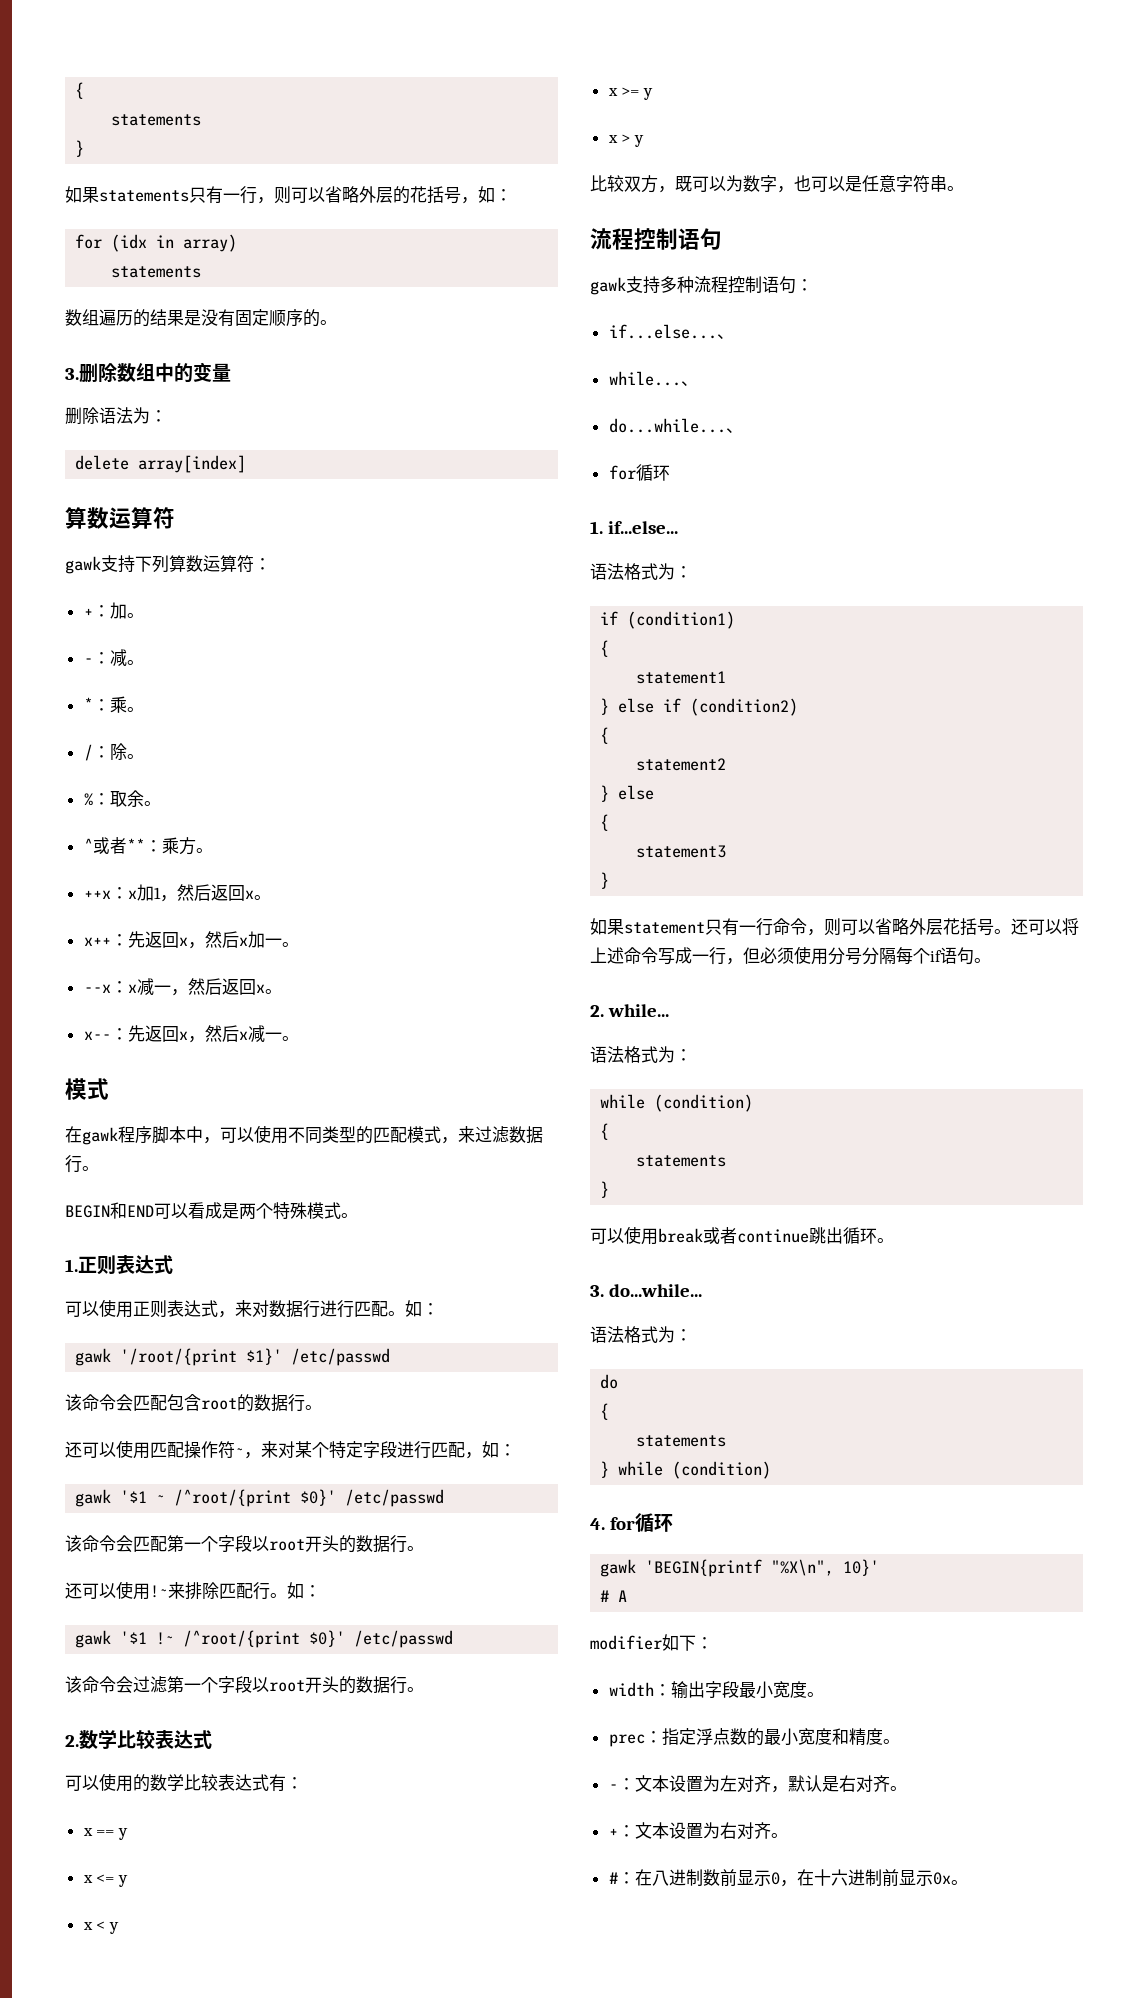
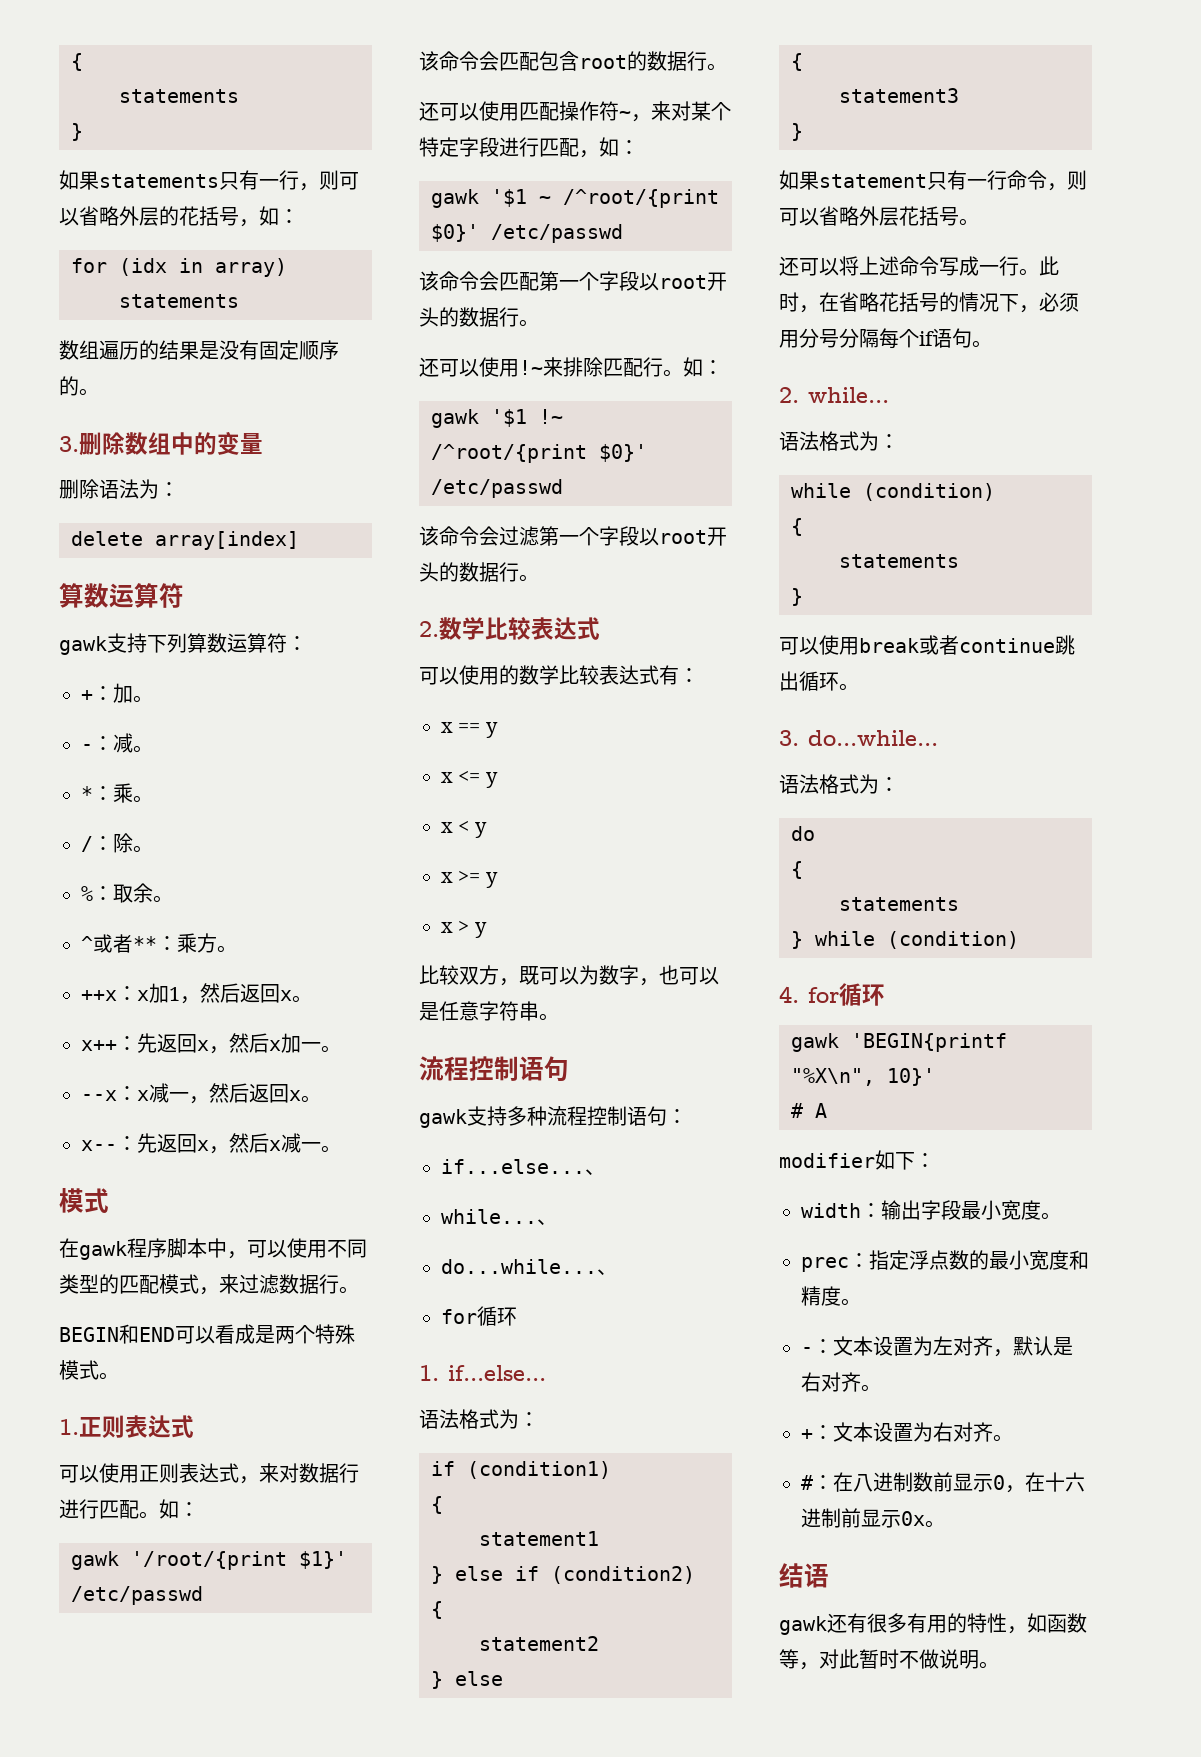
- 如果statement只有一行命令，则可以省略外层花括号。还可以将上述命令写成一行，但必须使用分号分隔每个if语句。
+ 如果statement只有一行命令，则可以省略外层花括号。
+ 还可以将上述命令写成一行。此时，在省略花括号的情况下，必须用分号分隔每个if语句。
+ 结语
+ gawk还有很多有用的特性，如函数等，对此暂时不做说明。

